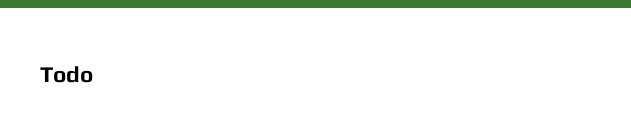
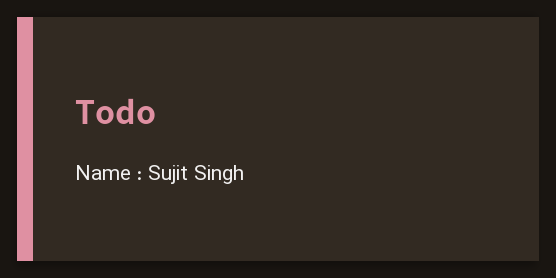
+ Name : Sujit Singh

